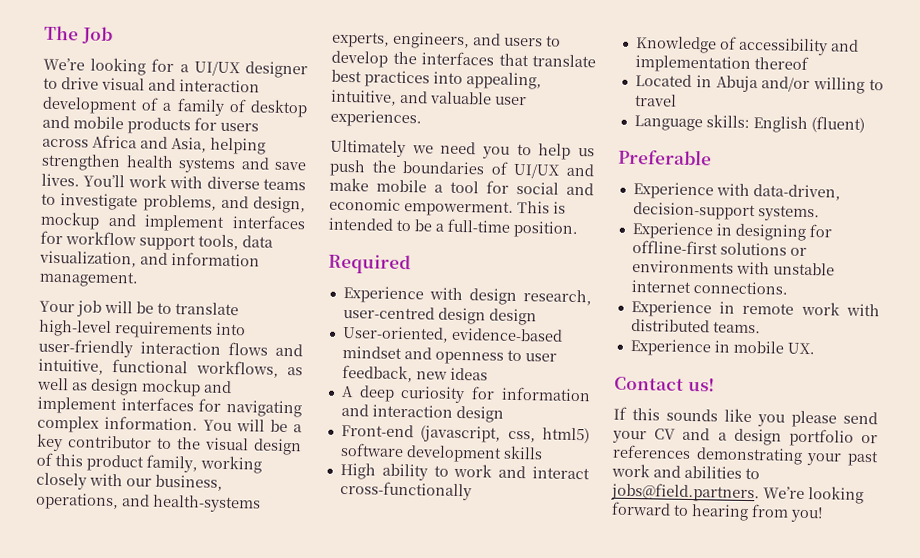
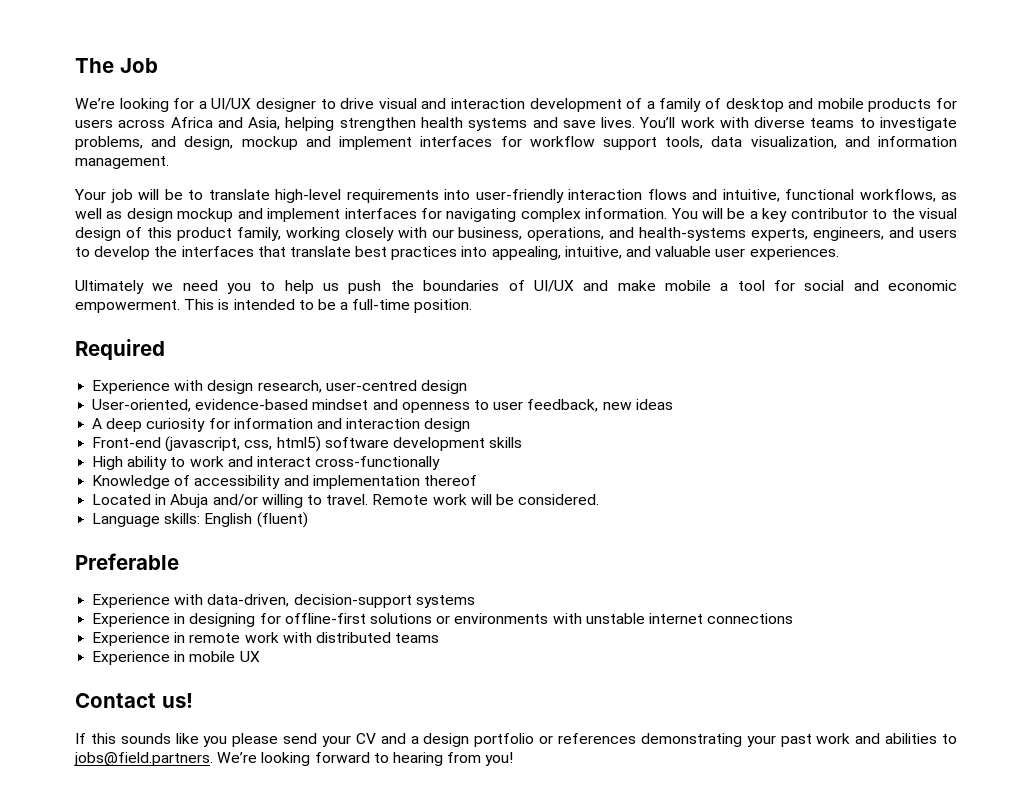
- Experience with design research, user-centred design design
+ Experience with design research, user-centred design
- Located in Abuja and/or willing to travel
+ Located in Abuja and/or willing to travel. Remote work will be considered.
- Experience with data-driven, decision-support systems.
+ Experience with data-driven, decision-support systems
- Experience in designing for offline-first solutions or environments with unstable internet connections.
+ Experience in designing for offline-first solutions or environments with unstable internet connections
- Experience in remote work with distributed teams.
+ Experience in remote work with distributed teams
- Experience in mobile UX.
+ Experience in mobile UX

